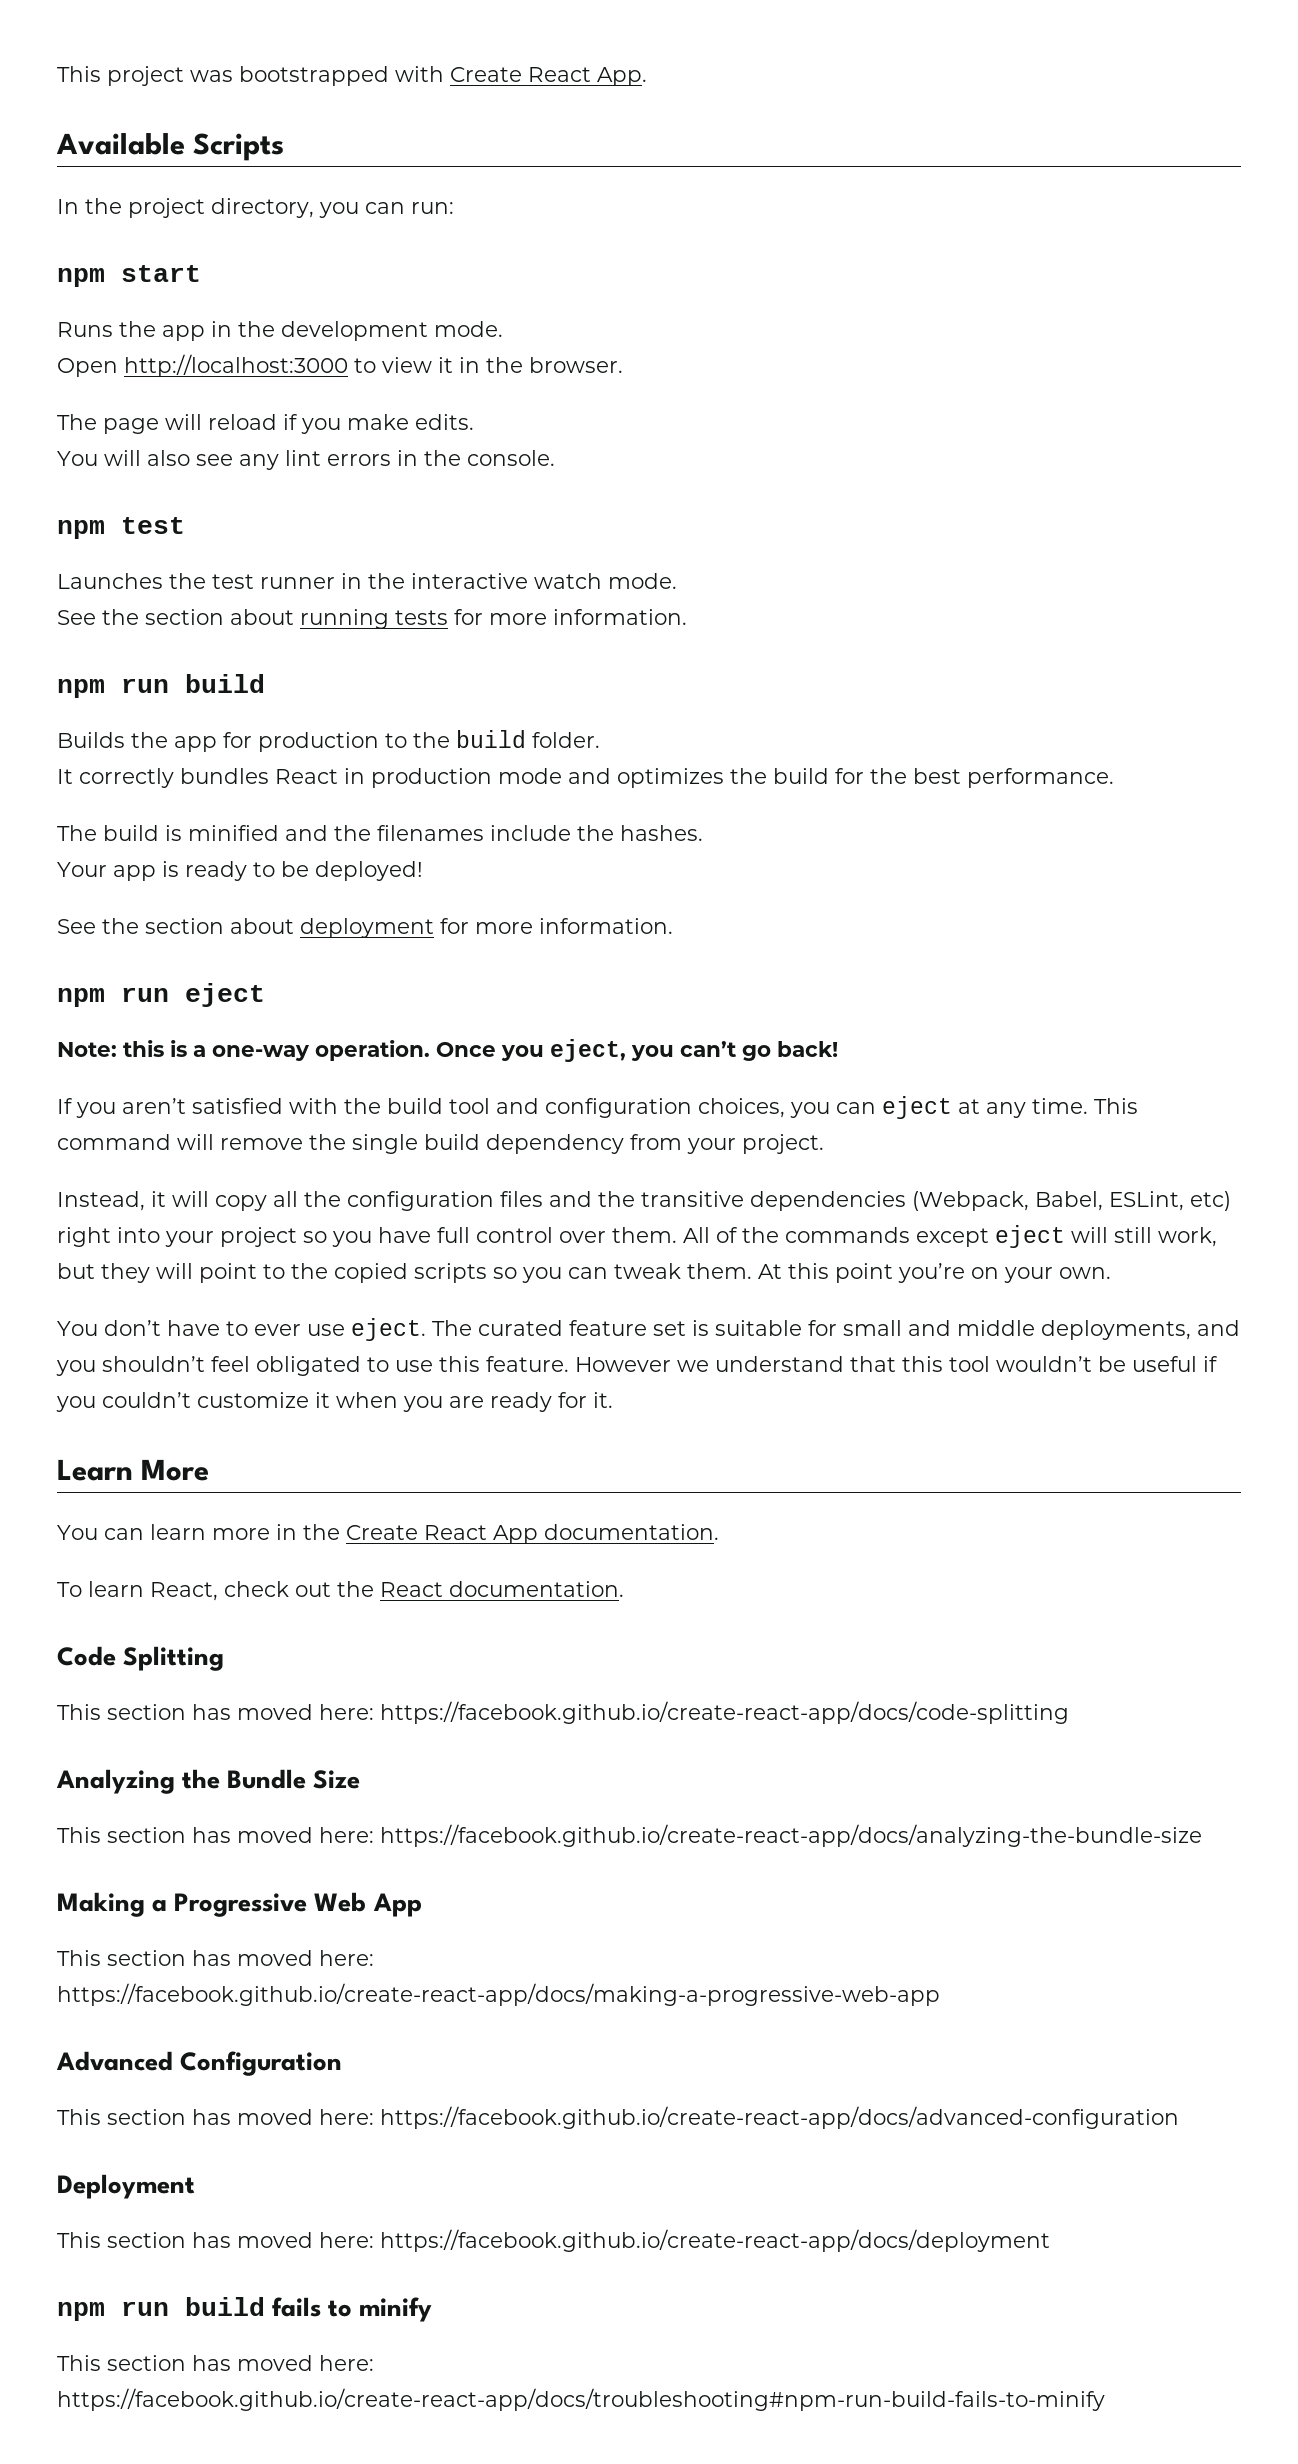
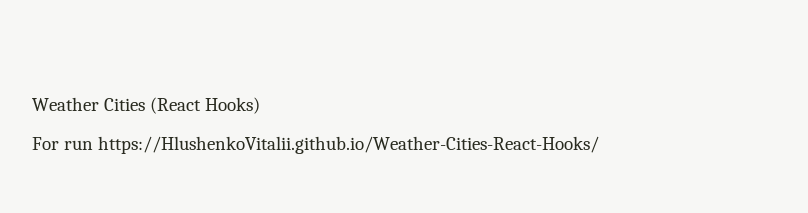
- This project was bootstrapped with Create React App.
- Available Scripts
- In the project directory, you can run:
- npm start
- Runs the app in the development mode.
- Open http://localhost:3000 to view it in the browser.
- The page will reload if you make edits.
- You will also see any lint errors in the console.
- npm test
- Launches the test runner in the interactive watch mode.
- See the section about running tests for more information.
- npm run build
- Builds the app for production to the build folder.
- It correctly bundles React in production mode and optimizes the build for the best performance.
- The build is minified and the filenames include the hashes.
- Your app is ready to be deployed!
- See the section about deployment for more information.
- npm run eject
- Note: this is a one-way operation. Once you eject, you can’t go back!
- If you aren’t satisfied with the build tool and configuration choices, you can eject at any time. This command will remove the single build dependency from your project.
- Instead, it will copy all the configuration files and the transitive dependencies (Webpack, Babel, ESLint, etc) right into your project so you have full control over them. All of the commands except eject will still work, but they will point to the copied scripts so you can tweak them. At this point you’re on your own.
- You don’t have to ever use eject. The curated feature set is suitable for small and middle deployments, and you shouldn’t feel obligated to use this feature. However we understand that this tool wouldn’t be useful if you couldn’t customize it when you are ready for it.
- Learn More
- You can learn more in the Create React App documentation.
- To learn React, check out the React documentation.
- Code Splitting
- This section has moved here: https://facebook.github.io/create-react-app/docs/code-splitting
- Analyzing the Bundle Size
- This section has moved here: https://facebook.github.io/create-react-app/docs/analyzing-the-bundle-size
- Making a Progressive Web App
- This section has moved here: https://facebook.github.io/create-react-app/docs/making-a-progressive-web-app
- Advanced Configuration
- This section has moved here: https://facebook.github.io/create-react-app/docs/advanced-configuration
- Deployment
- This section has moved here: https://facebook.github.io/create-react-app/docs/deployment
- npm run build fails to minify
- This section has moved here: https://facebook.github.io/create-react-app/docs/troubleshooting#npm-run-build-fails-to-minify
+ Weather Cities (React Hooks)
+ For run https://HlushenkoVitalii.github.io/Weather-Cities-React-Hooks/

